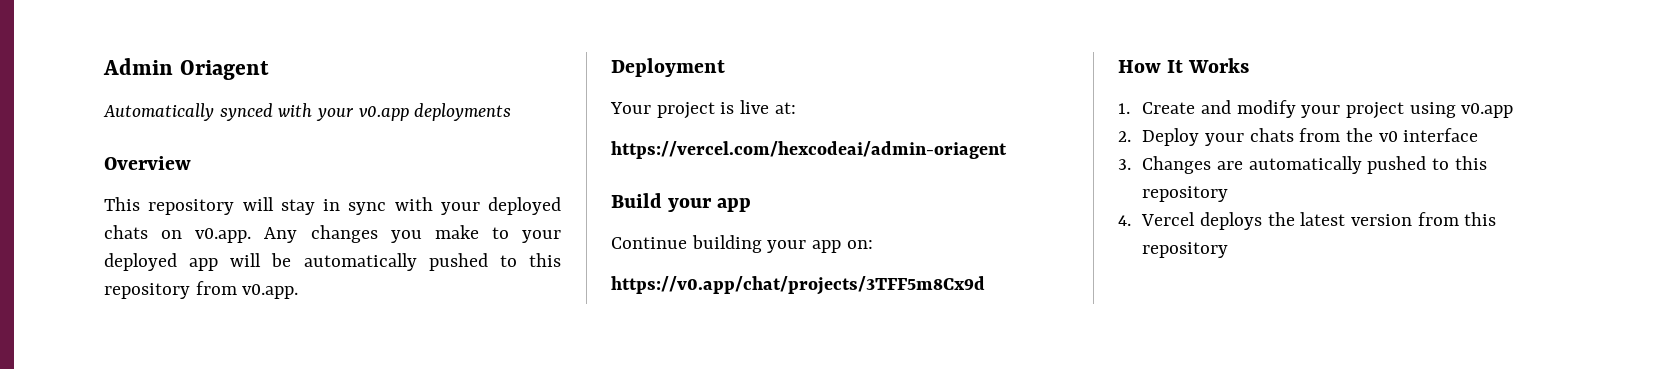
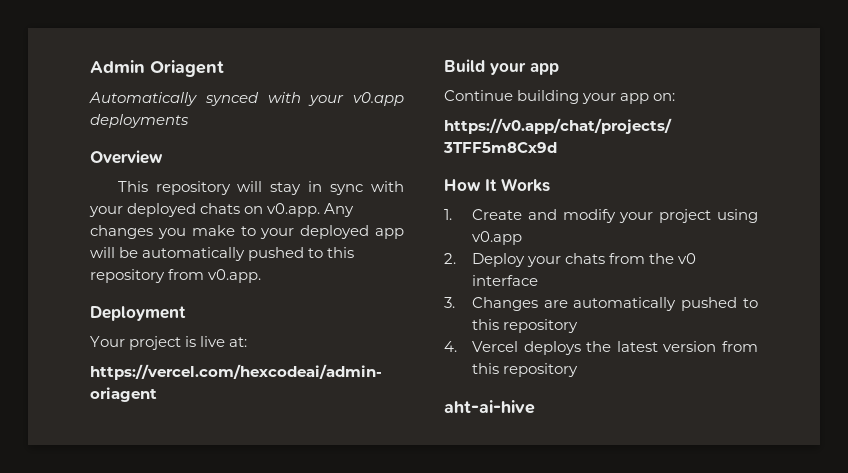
+ aht-ai-hive

